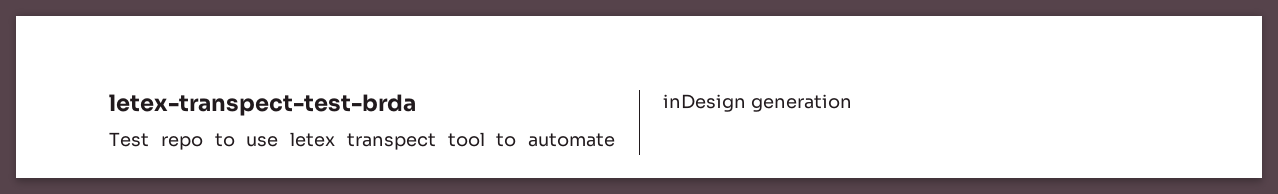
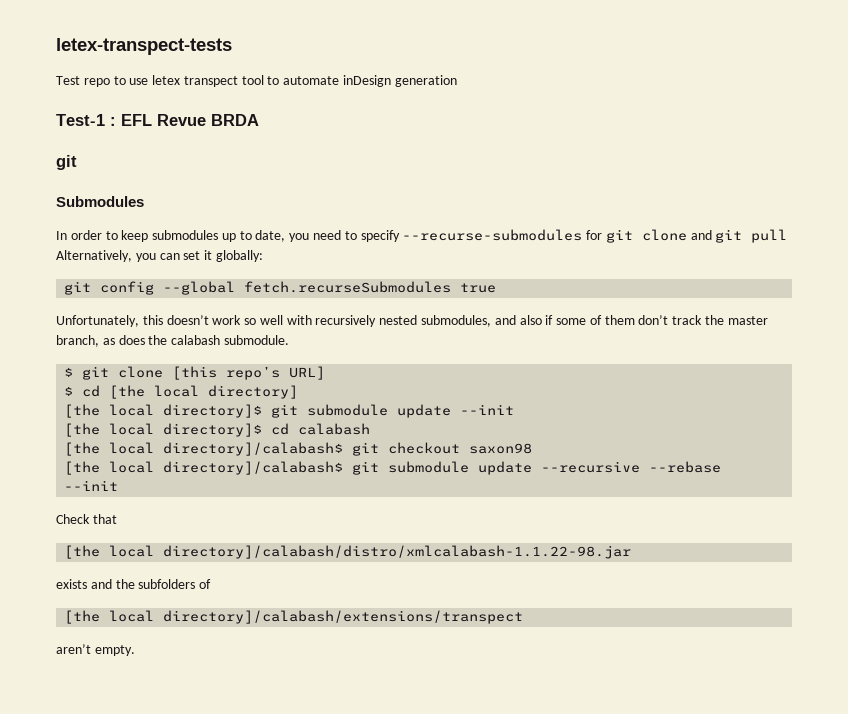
- letex-transpect-test-brda
+ letex-transpect-tests
+ Test-1 : EFL Revue BRDA
+ git
+ Submodules
+ In order to keep submodules up to date, you need to specify --recurse-submodules for git clone and git pull Alternatively, you can set it globally:
+ git config --global fetch.recurseSubmodules true
+ Unfortunately, this doesn’t work so well with recursively nested submodules, and also if some of them don’t track the master branch, as does the calabash submodule.
+ $ git clone [this repo’s URL]
+ $ cd [the local directory]
+ [the local directory]$ git submodule update --init
+ [the local directory]$ cd calabash
+ [the local directory]/calabash$ git checkout saxon98
+ [the local directory]/calabash$ git submodule update --recursive --rebase --init
+ Check that
+ [the local directory]/calabash/distro/xmlcalabash-1.1.22-98.jar
+ exists and the subfolders of
+ [the local directory]/calabash/extensions/transpect
+ aren’t empty.

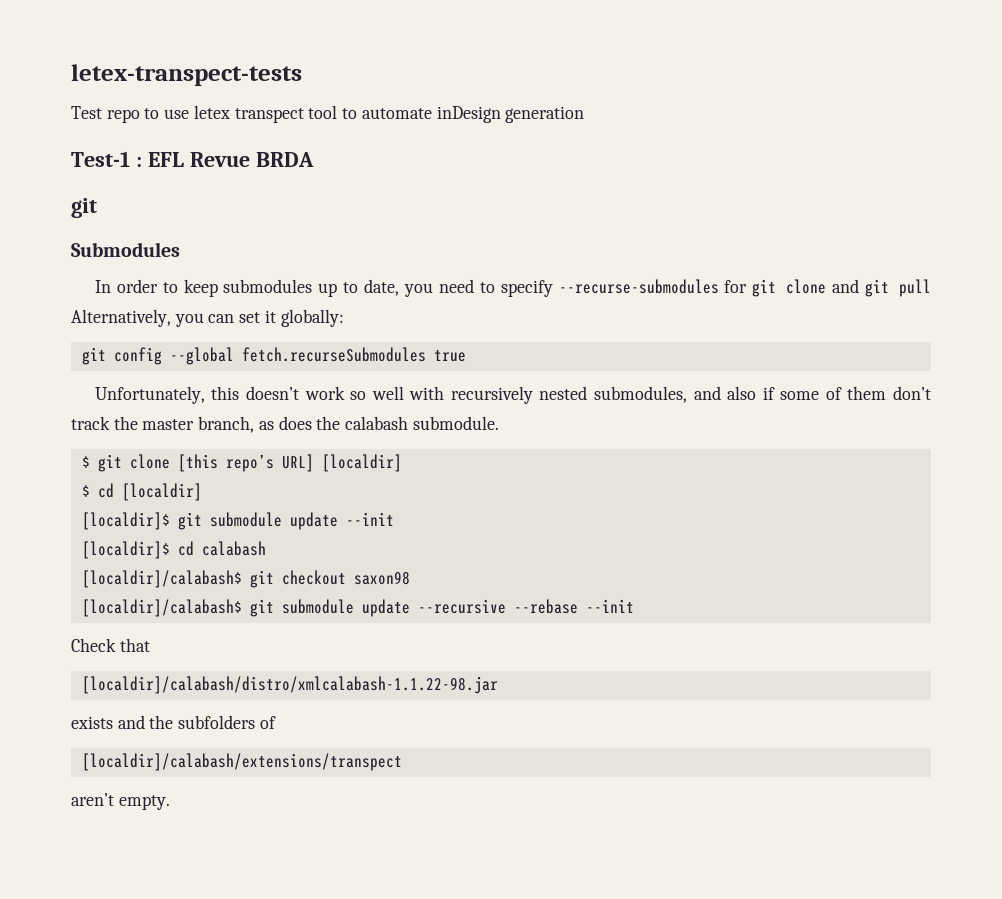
- $ git clone [this repo’s URL]
+ $ git clone [this repo’s URL] [localdir]
- $ cd [the local directory]
- [the local directory]$ git submodule update --init
+ $ cd [localdir]
+ [localdir]$ git submodule update --init
- [the local directory]$ cd calabash
+ [localdir]$ cd calabash
- [the local directory]/calabash$ git checkout saxon98
+ [localdir]/calabash$ git checkout saxon98
- [the local directory]/calabash$ git submodule update --recursive --rebase --init
+ [localdir]/calabash$ git submodule update --recursive --rebase --init
- [the local directory]/calabash/distro/xmlcalabash-1.1.22-98.jar
+ [localdir]/calabash/distro/xmlcalabash-1.1.22-98.jar
- [the local directory]/calabash/extensions/transpect
+ [localdir]/calabash/extensions/transpect

